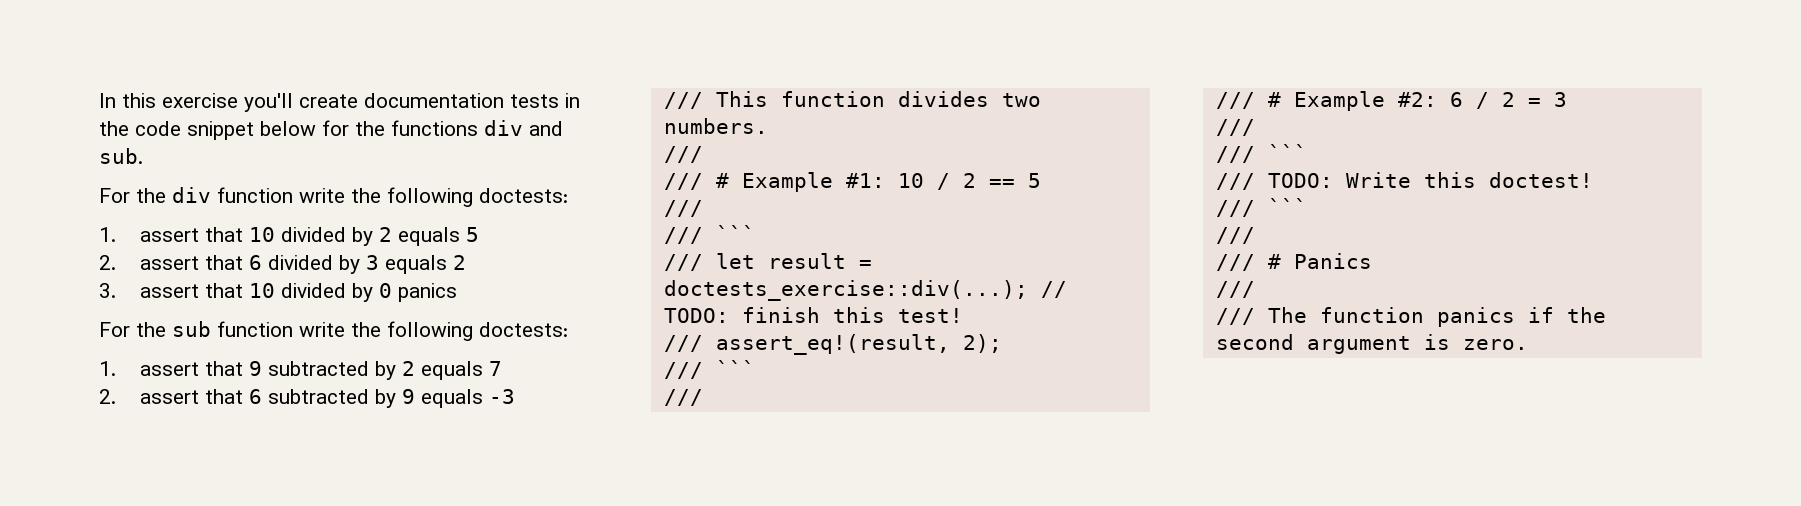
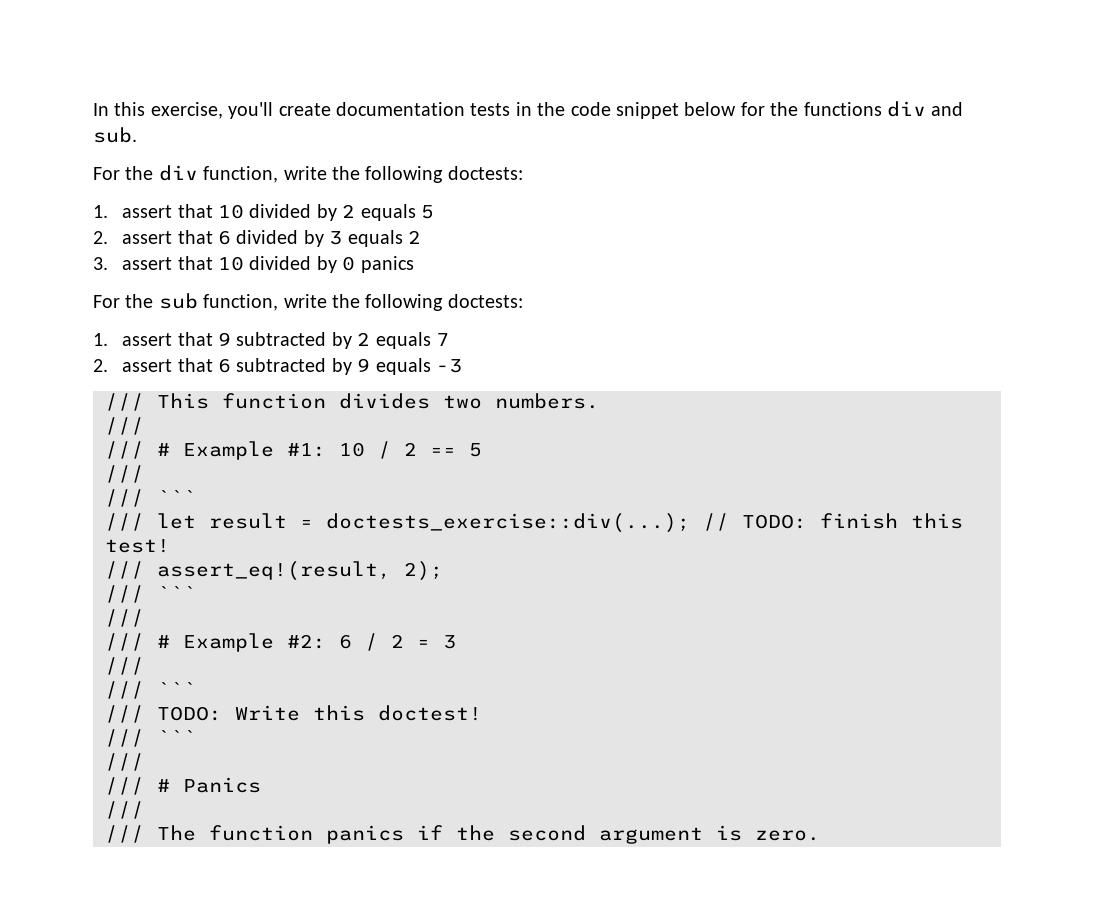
- In this exercise you'll create documentation tests in the code snippet below for the functions div and sub.
+ In this exercise, you'll create documentation tests in the code snippet below for the functions div and sub.
- For the div function write the following doctests:
+ For the div function, write the following doctests:
- For the sub function write the following doctests:
+ For the sub function, write the following doctests:

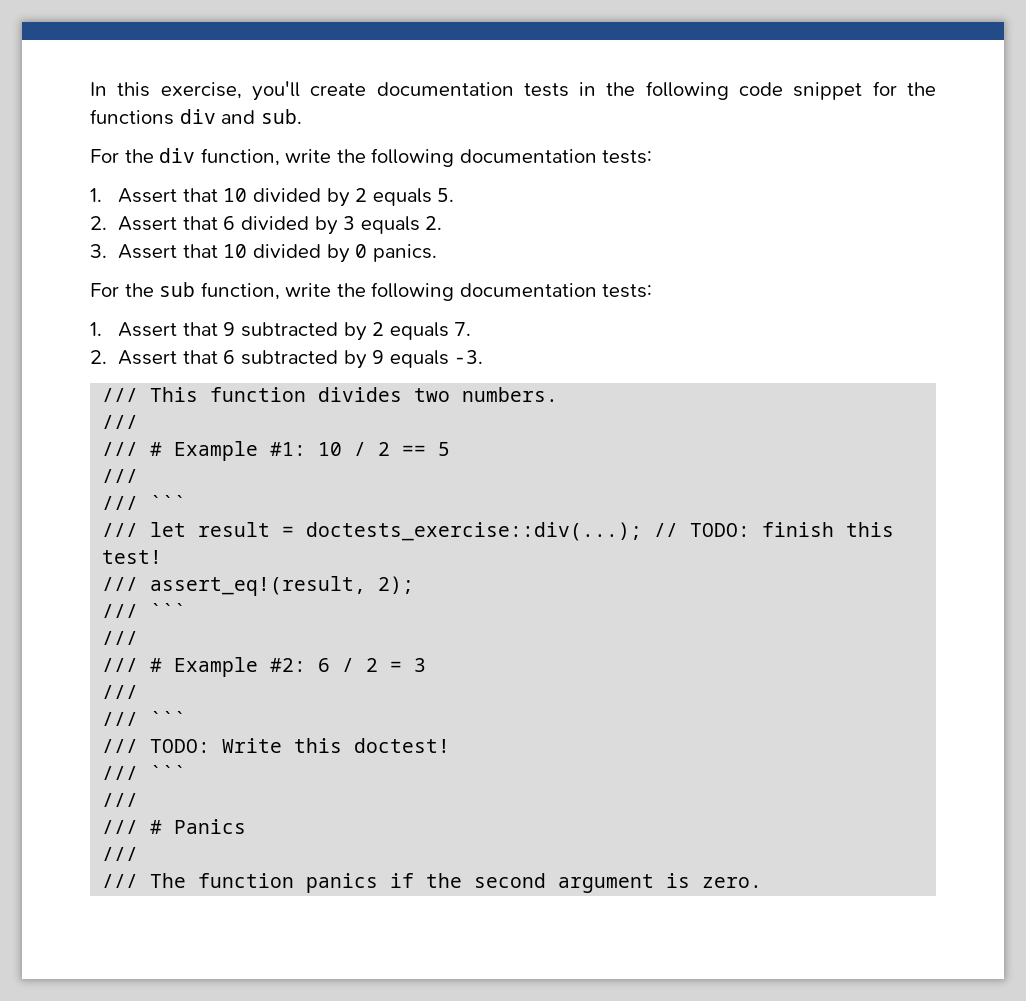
- In this exercise, you'll create documentation tests in the code snippet below for the functions div and sub.
+ In this exercise, you'll create documentation tests in the following code snippet for the functions div and sub.
- For the div function, write the following doctests:
- 1. assert that 10 divided by 2 equals 5
- 2. assert that 6 divided by 3 equals 2
+ For the div function, write the following documentation tests:
+ 1. Assert that 10 divided by 2 equals 5.
+ 2. Assert that 6 divided by 3 equals 2.
- 3. assert that 10 divided by 0 panics
+ 3. Assert that 10 divided by 0 panics.
- For the sub function, write the following doctests:
- 1. assert that 9 subtracted by 2 equals 7
- 2. assert that 6 subtracted by 9 equals -3
+ For the sub function, write the following documentation tests:
+ 1. Assert that 9 subtracted by 2 equals 7.
+ 2. Assert that 6 subtracted by 9 equals -3.

